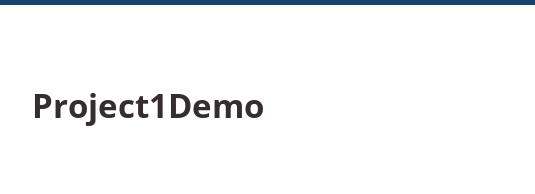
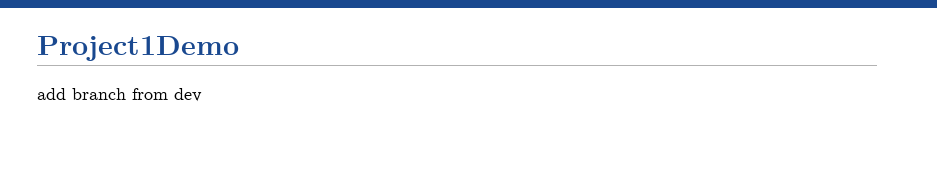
+ add branch from dev

